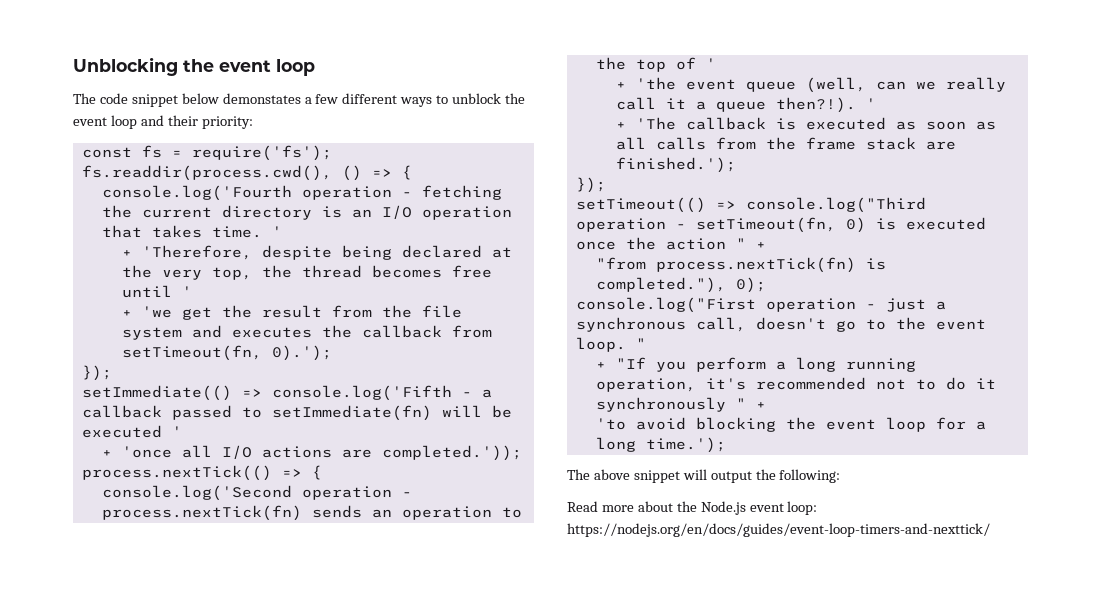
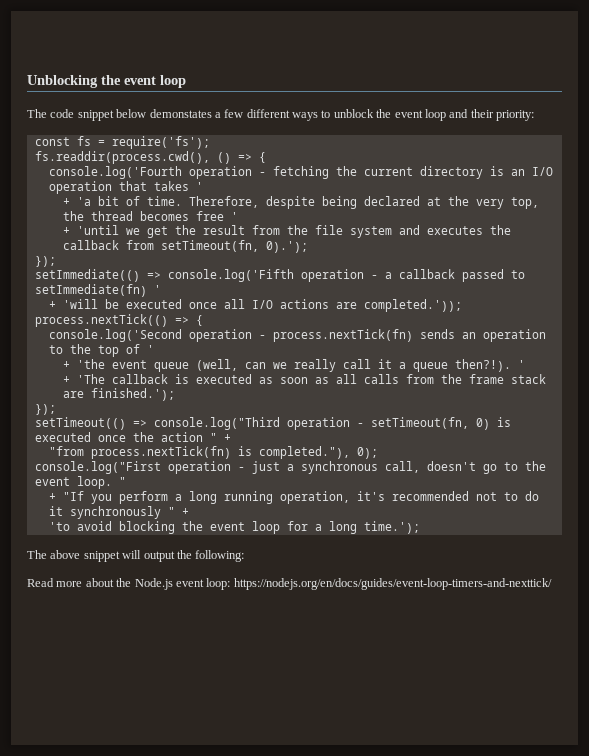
- console.log('Fourth operation - fetching the current directory is an I/O operation that takes time. '
- + 'Therefore, despite being declared at the very top, the thread becomes free until '
- + 'we get the result from the file system and executes the callback from setTimeout(fn, 0).');
+ console.log('Fourth operation - fetching the current directory is an I/O operation that takes '
+ + 'a bit of time. Therefore, despite being declared at the very top, the thread becomes free '
+ + 'until we get the result from the file system and executes the callback from setTimeout(fn, 0).');
- setImmediate(() => console.log('Fifth - a callback passed to setImmediate(fn) will be executed '
- + 'once all I/O actions are completed.'));
+ setImmediate(() => console.log('Fifth operation - a callback passed to setImmediate(fn) '
+ + 'will be executed once all I/O actions are completed.'));

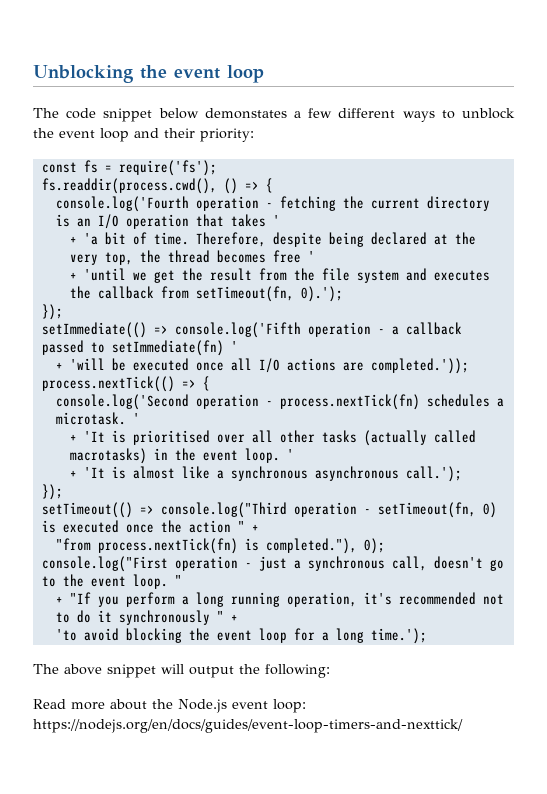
- console.log('Second operation - process.nextTick(fn) sends an operation to the top of '
- + 'the event queue (well, can we really call it a queue then?!). '
- + 'The callback is executed as soon as all calls from the frame stack are finished.');
+ console.log('Second operation - process.nextTick(fn) schedules a microtask. '
+ + 'It is prioritised over all other tasks (actually called macrotasks) in the event loop. '
+ + 'It is almost like a synchronous asynchronous call.');

